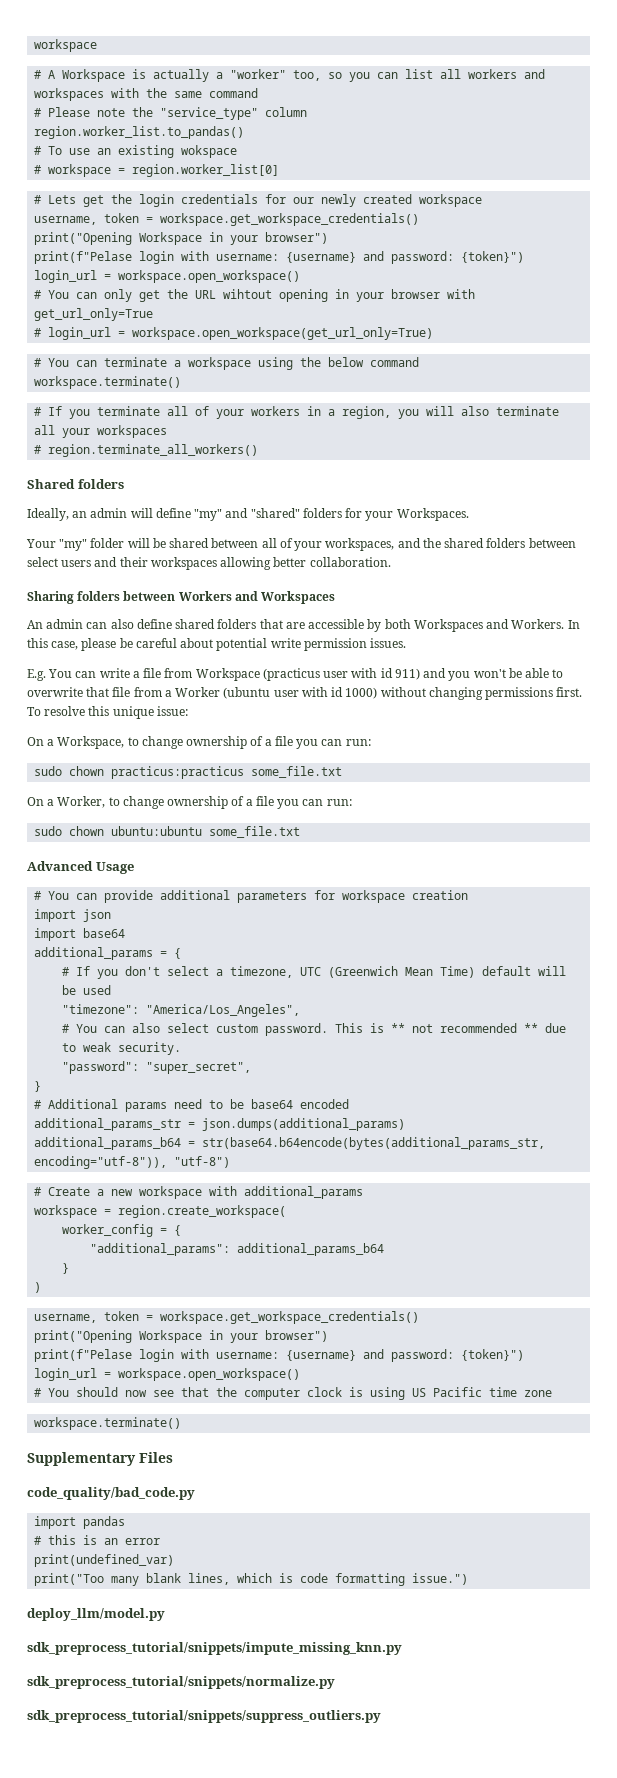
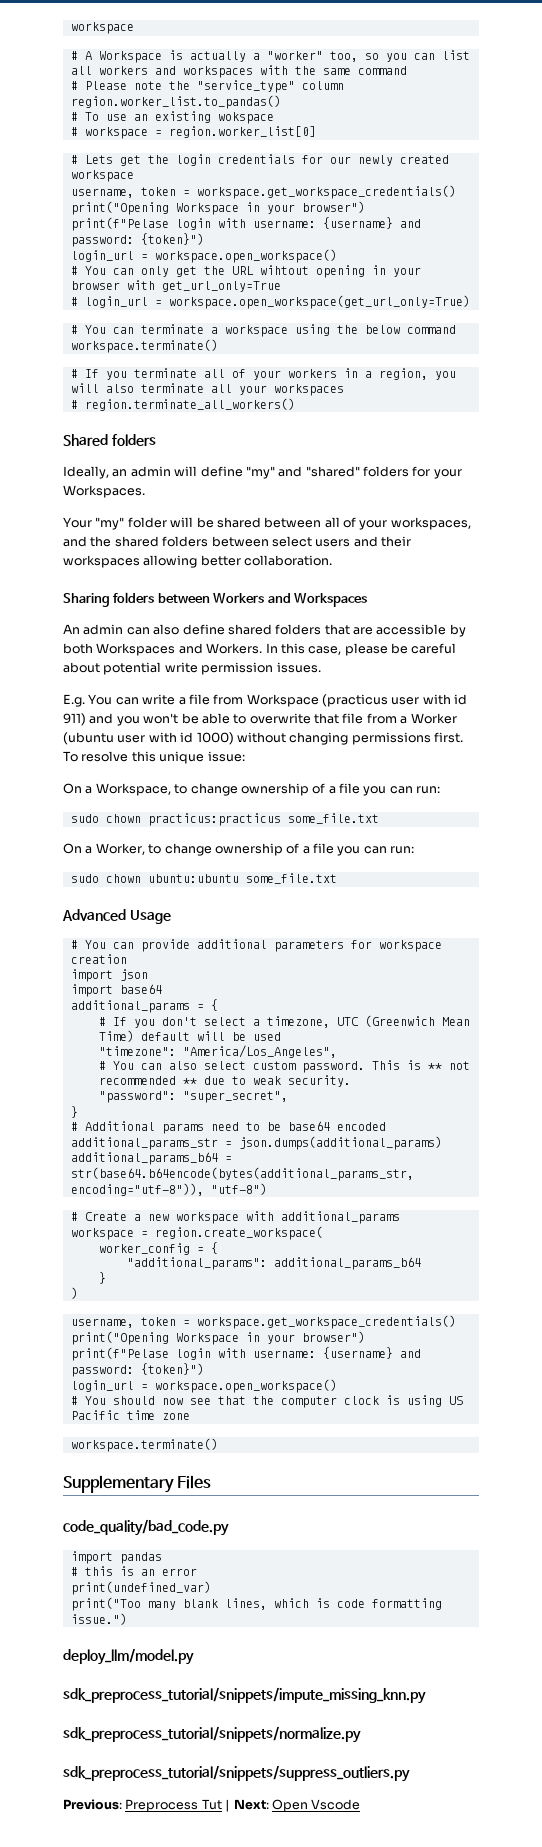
+ Previous: Preprocess Tut | Next: Open Vscode

